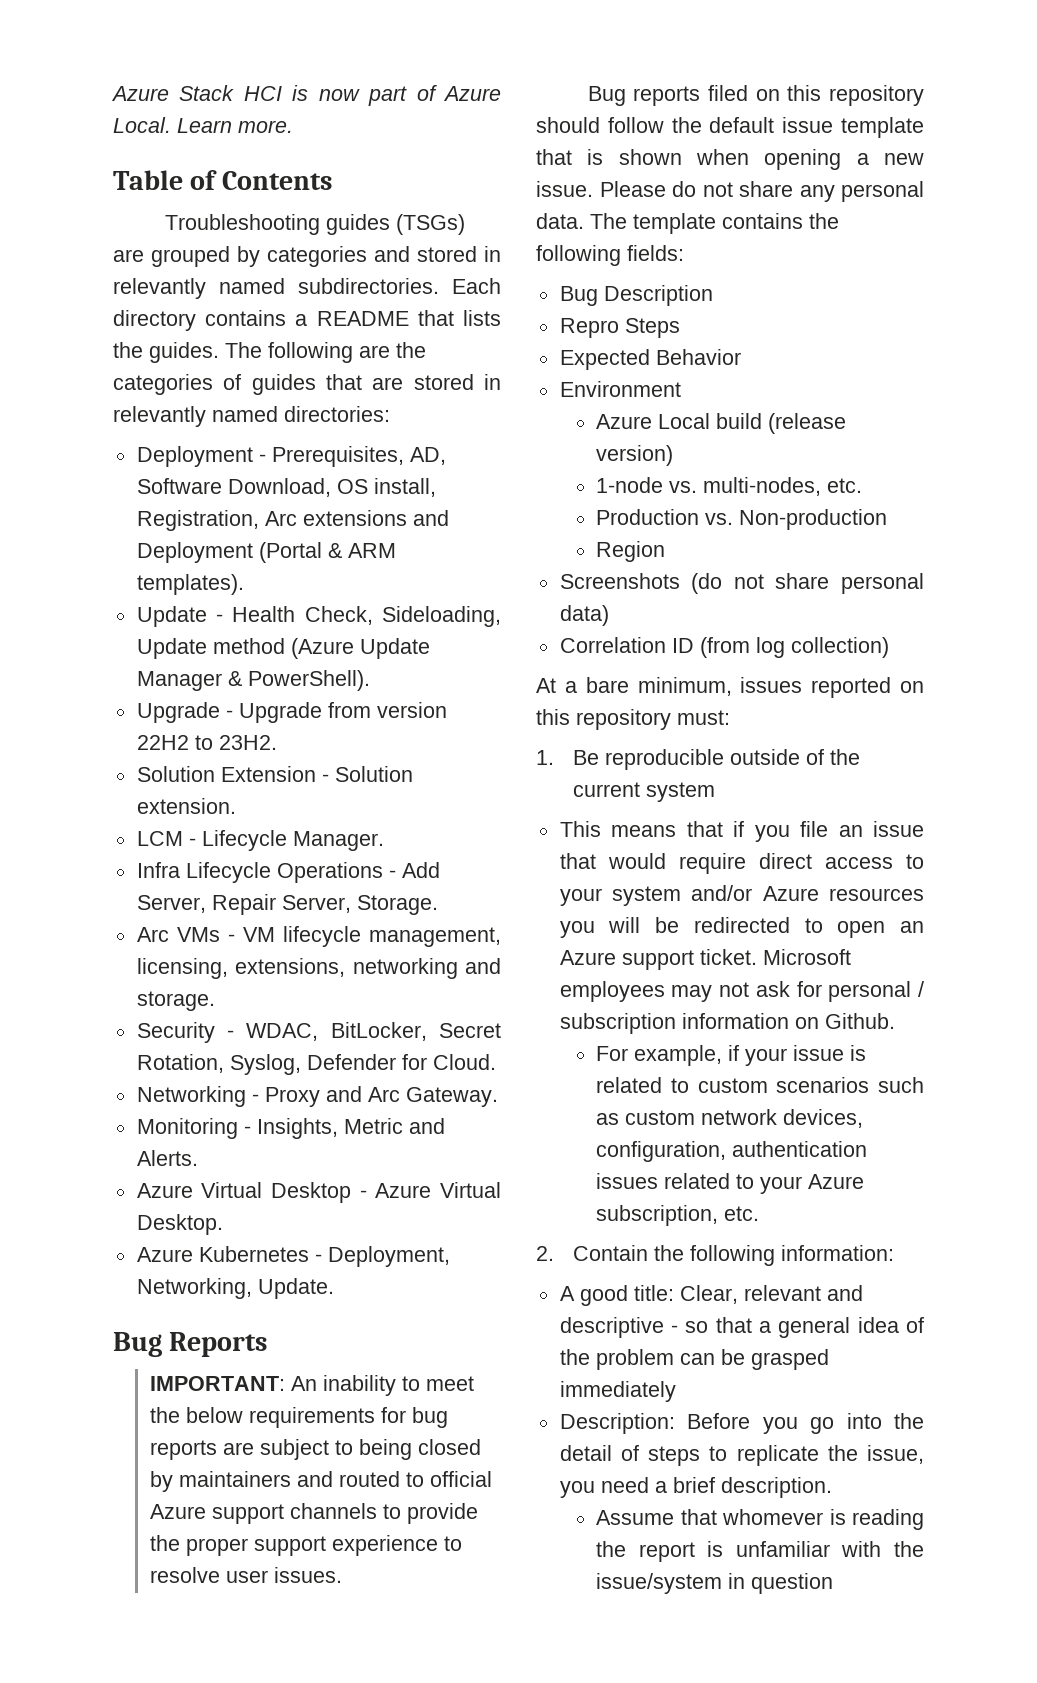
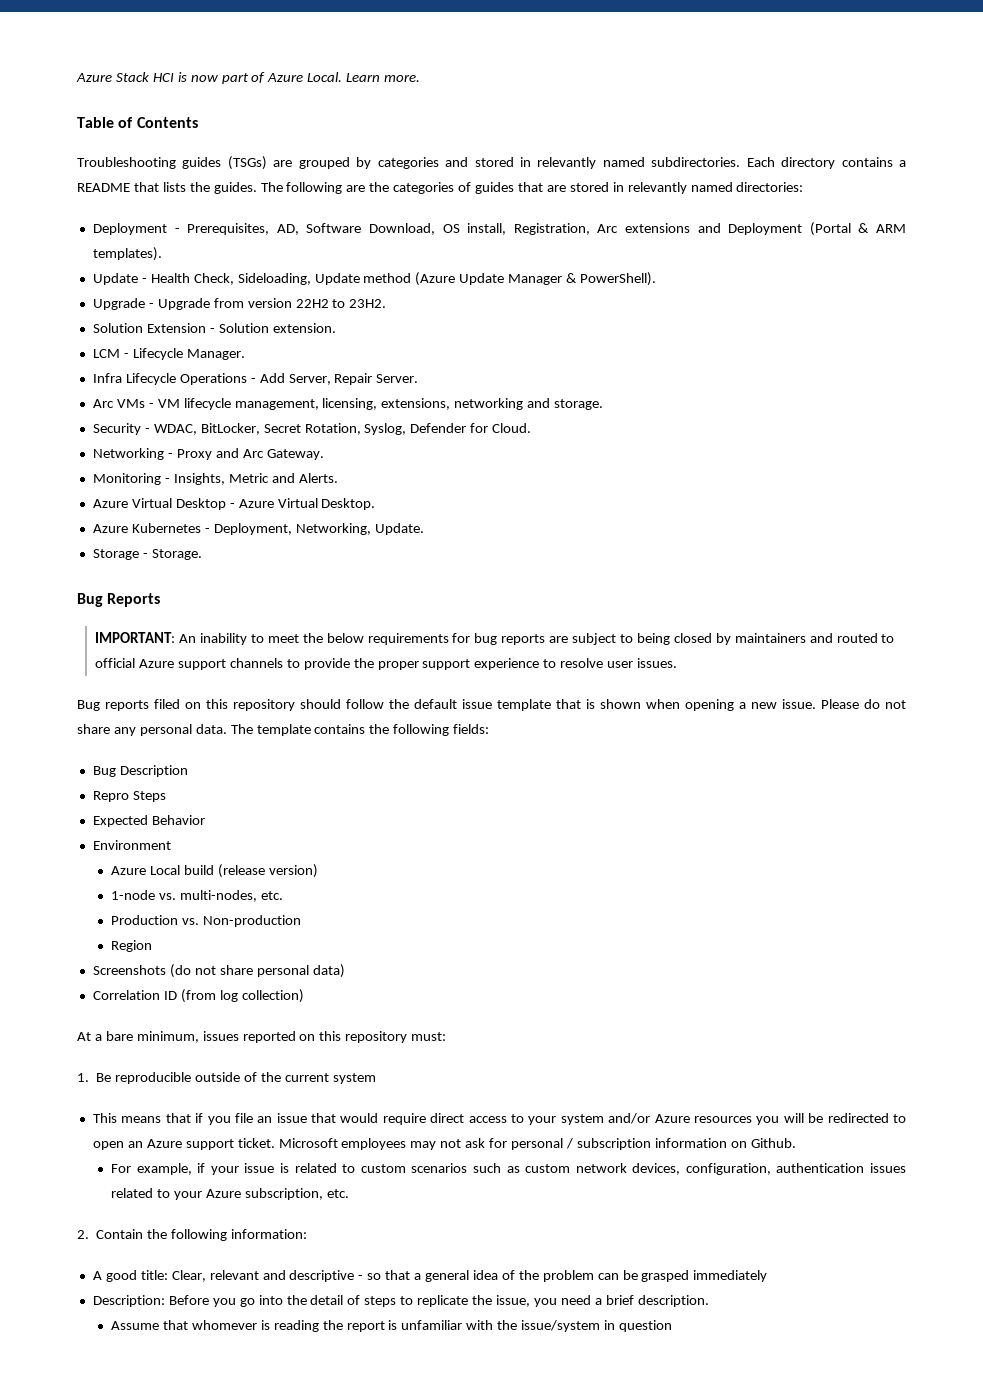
- Infra Lifecycle Operations - Add Server, Repair Server, Storage.
+ Infra Lifecycle Operations - Add Server, Repair Server.
+ Storage - Storage.

